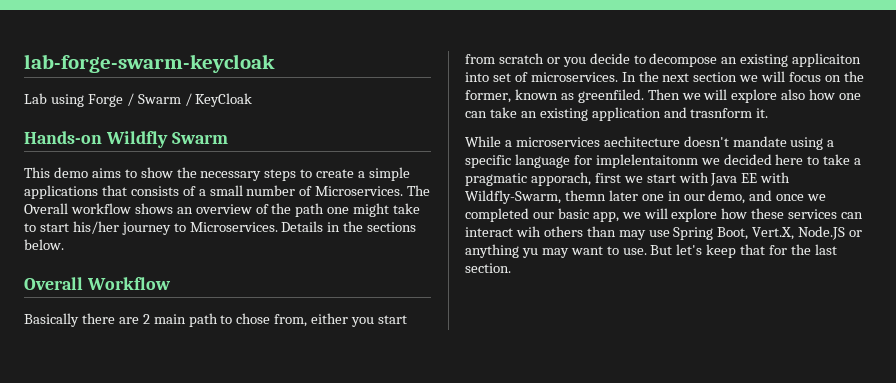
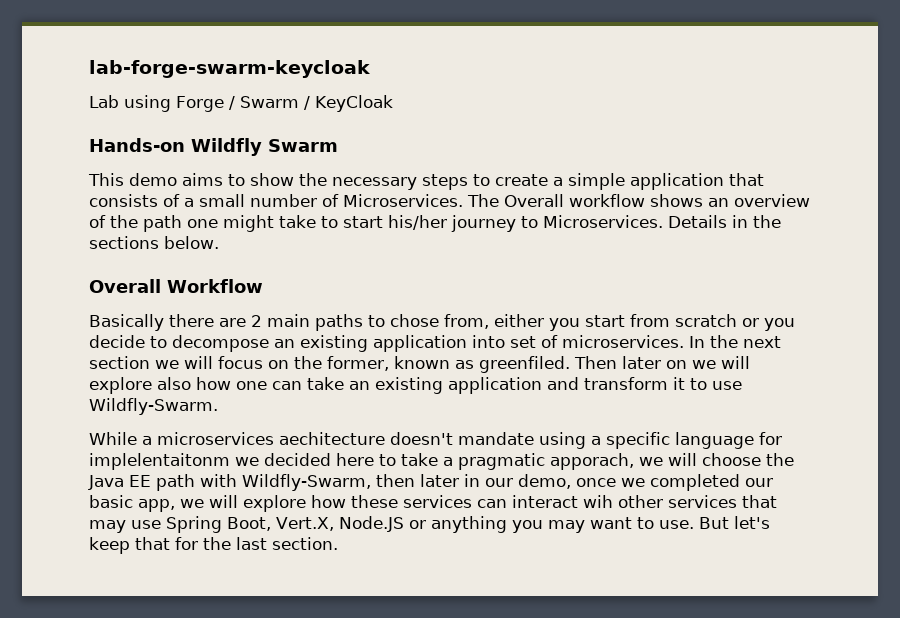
- This demo aims to show the necessary steps to create a simple applications that consists of a small number of Microservices.
+ This demo aims to show the necessary steps to create a simple application that consists of a small number of Microservices.
- Basically there are 2 main path to chose from, either you start from scratch or you decide to decompose an existing applicaiton into set of microservices.
+ Basically there are 2 main paths to chose from, either you start from scratch or you decide to decompose an existing application into set of microservices.
- Then we will explore also how one can take an existing application and trasnform it.
+ Then later on we will explore also how one can take an existing application and transform it to use Wildfly-Swarm.
- While a microservices aechitecture doesn't mandate using a specific language for implelentaitonm we decided here to take a pragmatic apporach, first we start with Java EE with Wildfly-Swarm, themn later one in our demo, and once we completed our basic app, we will explore how these services can interact wih others than may use Spring Boot, Vert.X, Node.JS or anything yu may want to use.
+ While a microservices aechitecture doesn't mandate using a specific language for implelentaitonm we decided here to take a pragmatic apporach, we will choose the Java EE path with Wildfly-Swarm, then later in our demo, once we completed our basic app, we will explore how these services can interact wih other services that may use Spring Boot, Vert.X, Node.JS or anything you may want to use.

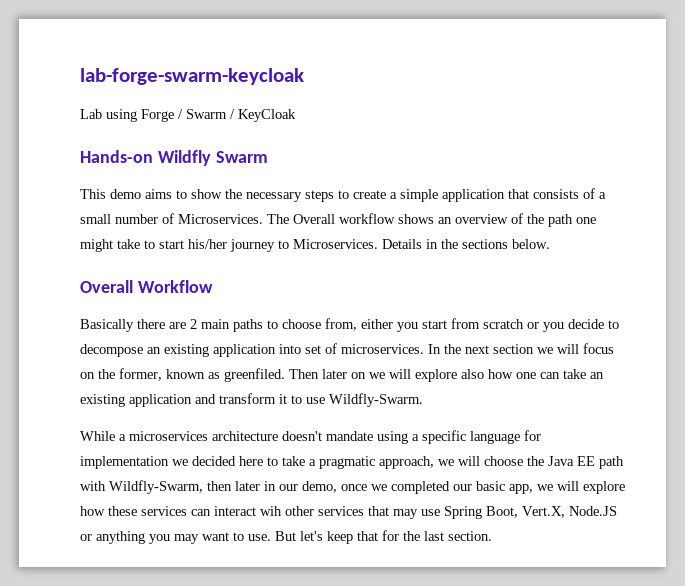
- Basically there are 2 main paths to chose from, either you start from scratch or you decide to decompose an existing application into set of microservices.
+ Basically there are 2 main paths to choose from, either you start from scratch or you decide to decompose an existing application into set of microservices.
- While a microservices aechitecture doesn't mandate using a specific language for implelentaitonm we decided here to take a pragmatic apporach, we will choose the Java EE path with Wildfly-Swarm, then later in our demo, once we completed our basic app, we will explore how these services can interact wih other services that may use Spring Boot, Vert.X, Node.JS or anything you may want to use.
+ While a microservices architecture doesn't mandate using a specific language for implementation we decided here to take a pragmatic approach, we will choose the Java EE path with Wildfly-Swarm, then later in our demo, once we completed our basic app, we will explore how these services can interact wih other services that may use Spring Boot, Vert.X, Node.JS or anything you may want to use.

